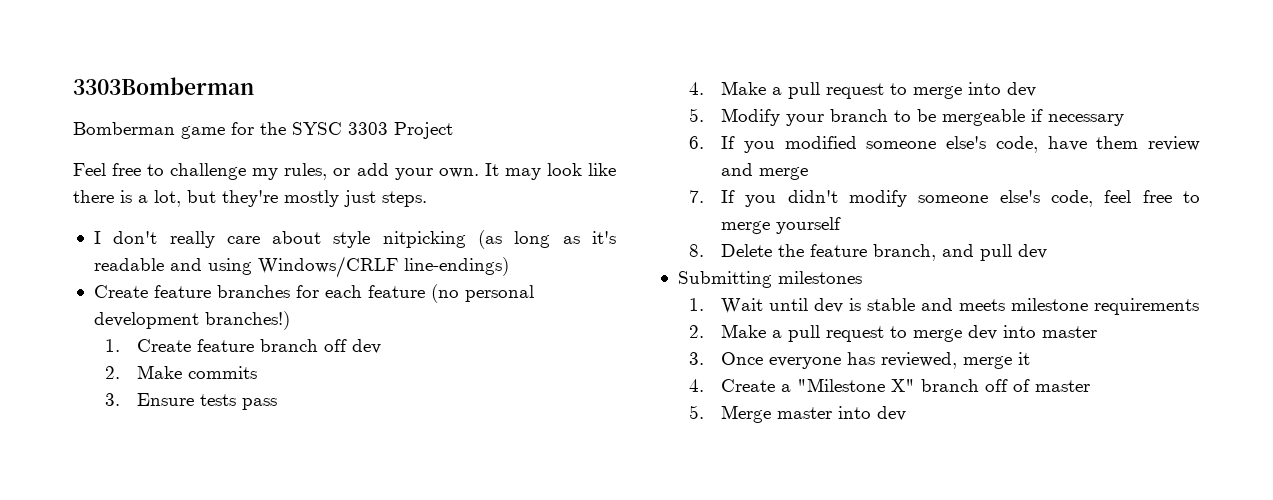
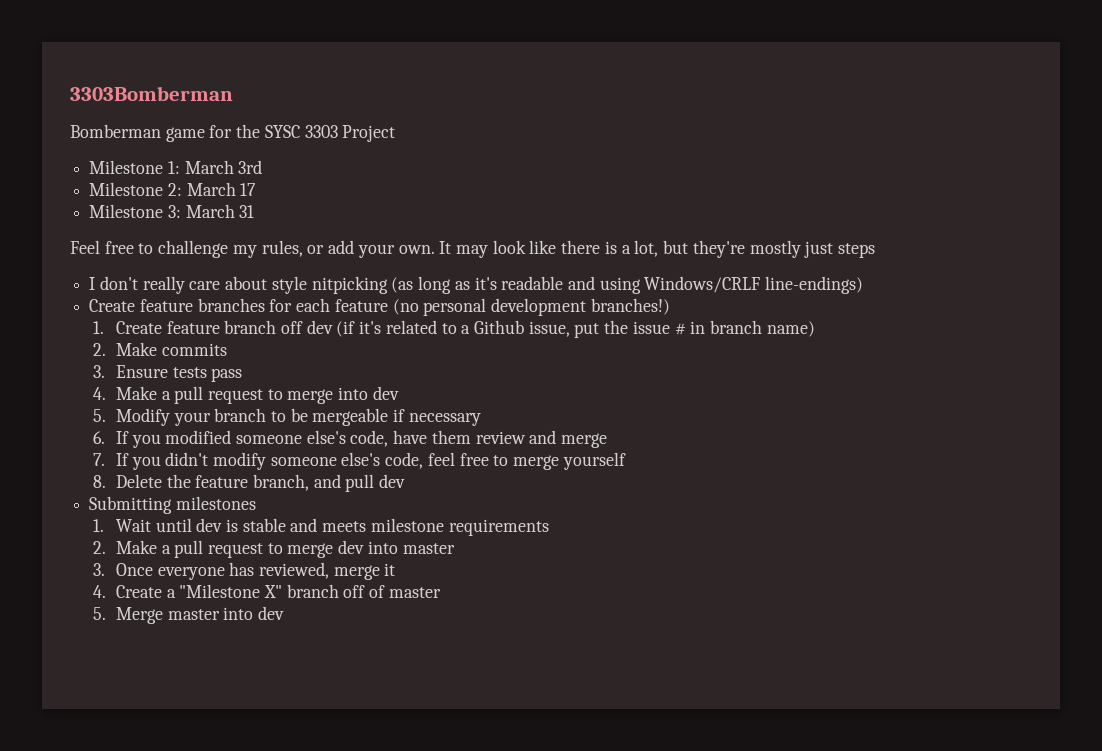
+ Milestone 1: March 3rd
+ Milestone 2: March 17
+ Milestone 3: March 31
- It may look like there is a lot, but they're mostly just steps.
+ It may look like there is a lot, but they're mostly just steps
- 1. Create feature branch off dev
+ 1. Create feature branch off dev (if it's related to a Github issue, put the issue # in branch name)

